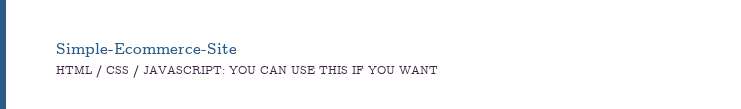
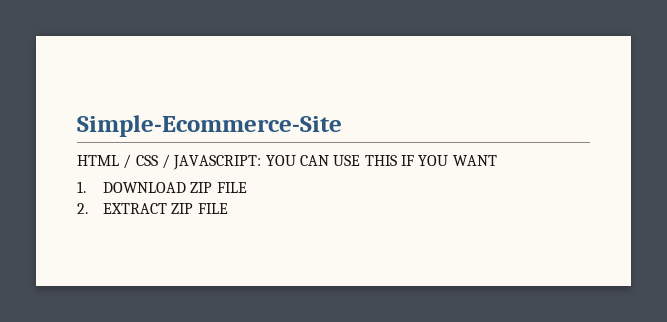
+ 1. DOWNLOAD ZIP FILE
+ 2. EXTRACT ZIP FILE

